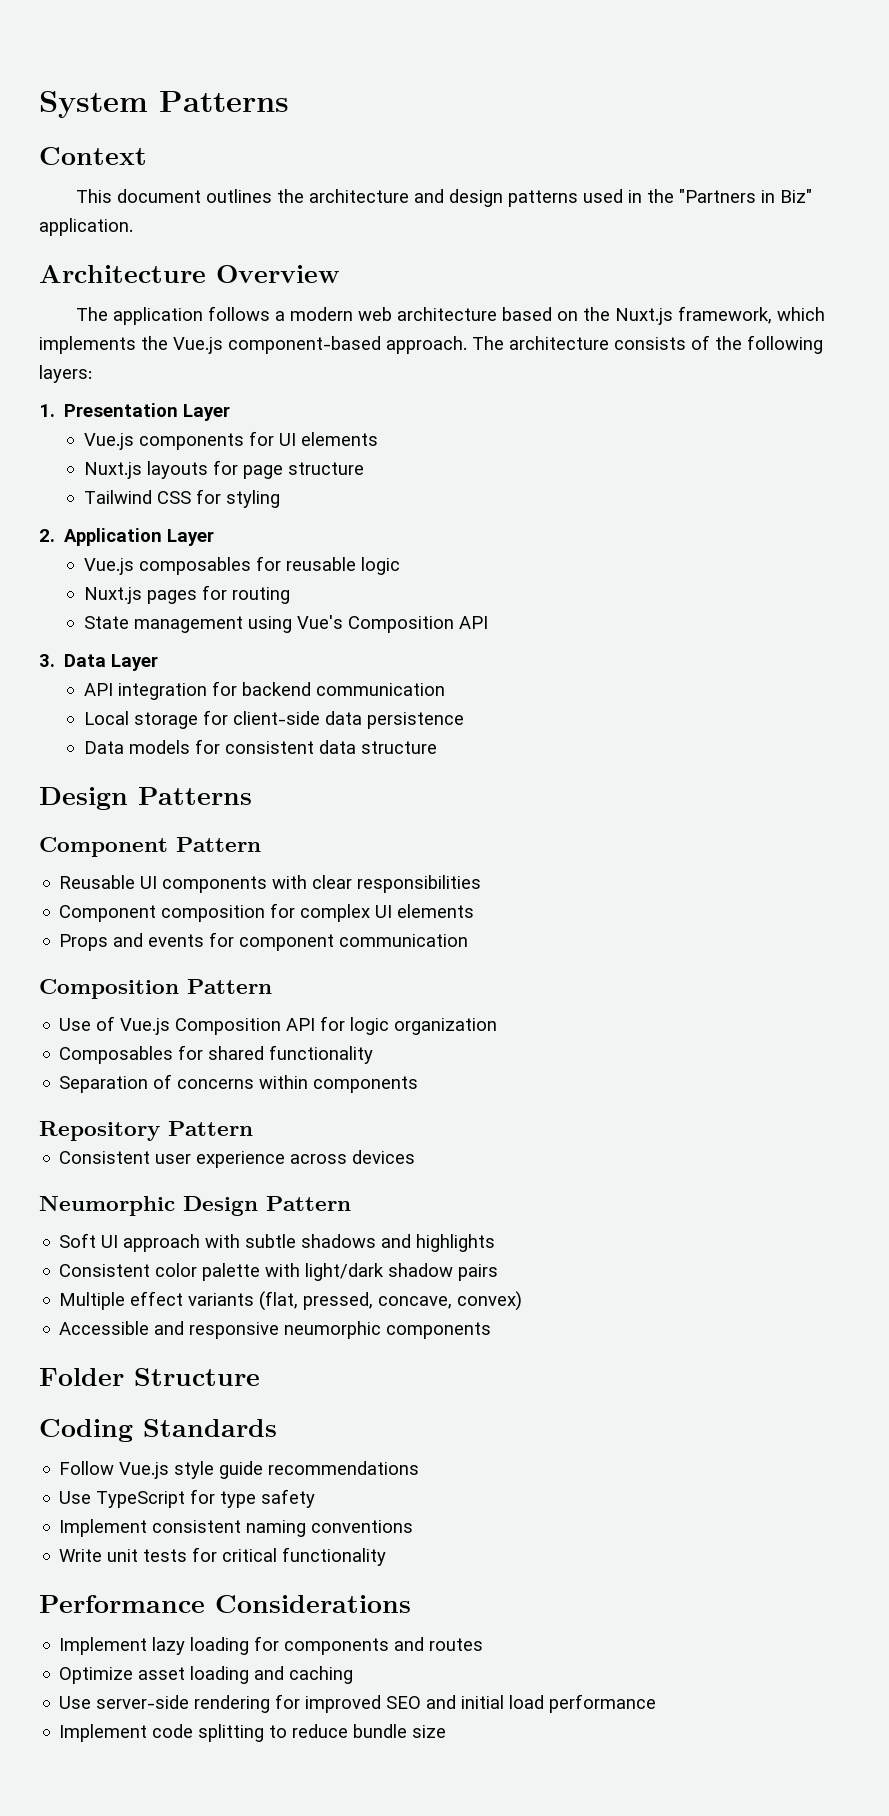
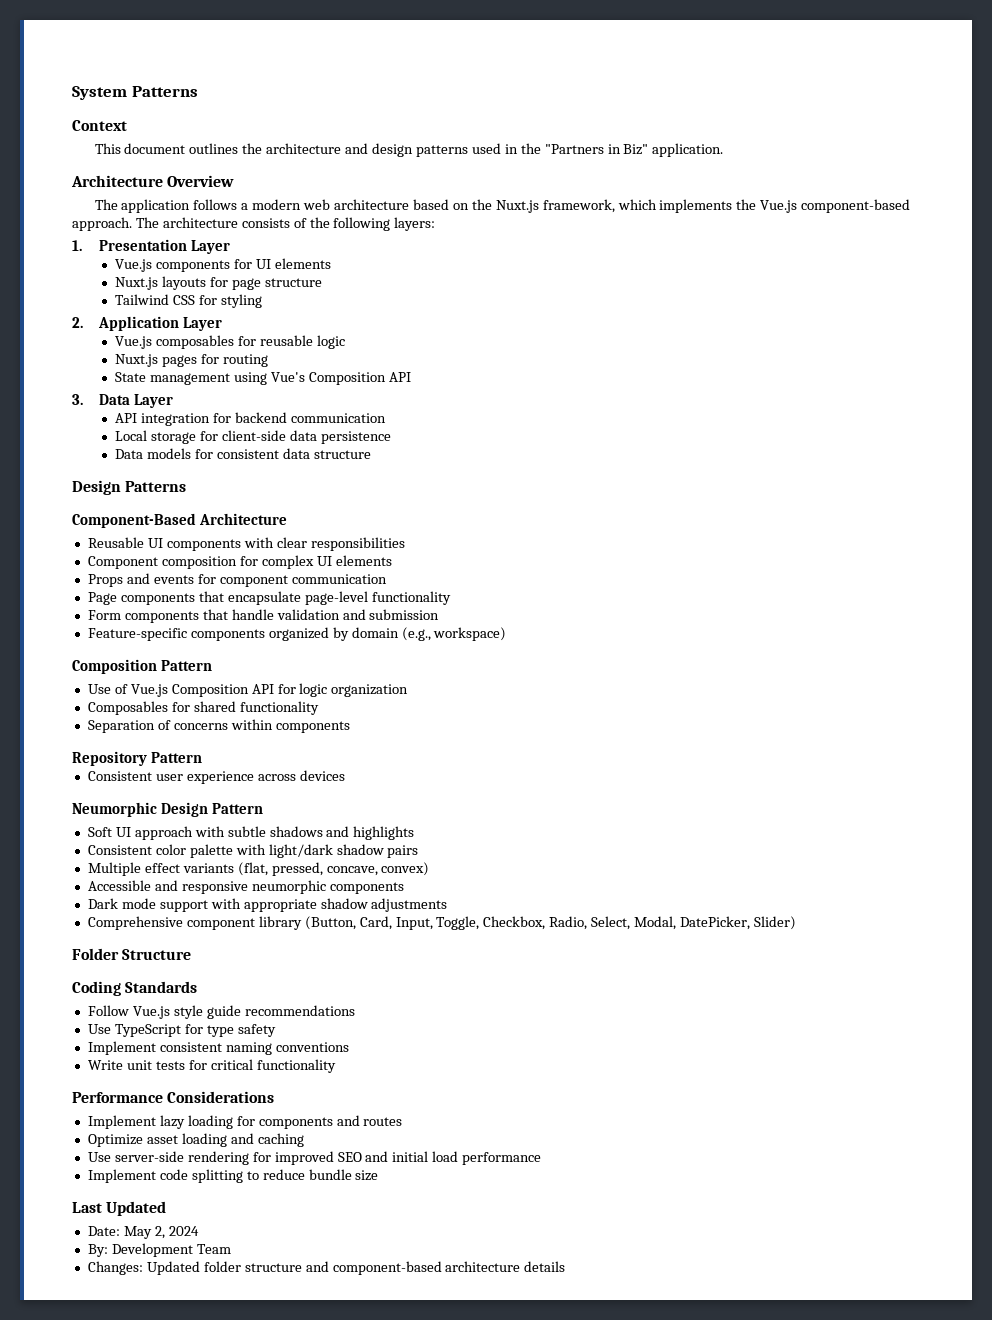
- Component Pattern
+ Component-Based Architecture
+ Page components that encapsulate page-level functionality
+ Form components that handle validation and submission
+ Feature-specific components organized by domain (e.g., workspace)
+ Dark mode support with appropriate shadow adjustments
+ Comprehensive component library (Button, Card, Input, Toggle, Checkbox, Radio, Select, Modal, DatePicker, Slider)
+ Last Updated
+ Date: May 2, 2024
+ By: Development Team
+ Changes: Updated folder structure and component-based architecture details

